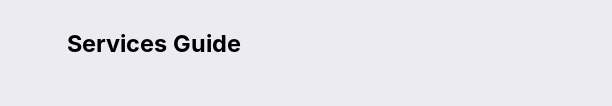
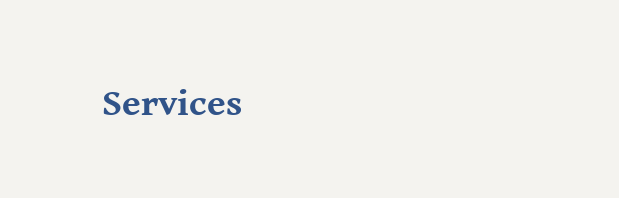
- Services Guide
+ Services

